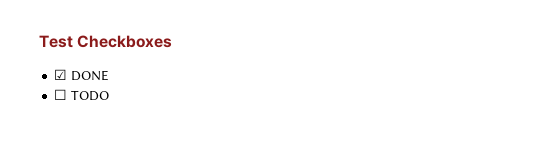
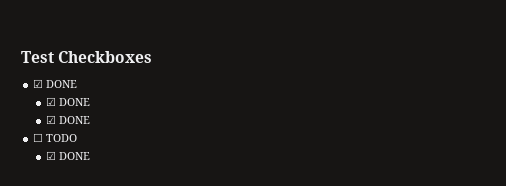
  Test Checkboxes
+ ☑ DONE
+ ☑ DONE
  ☐ TODO
+ ☑ DONE

